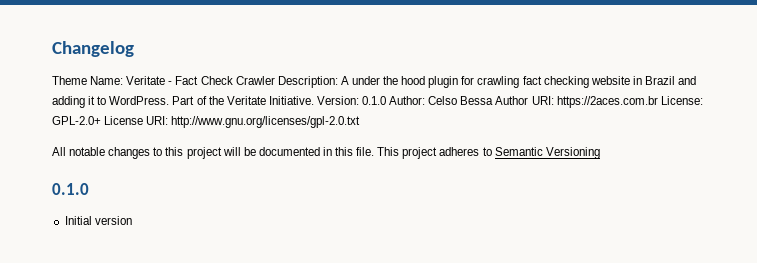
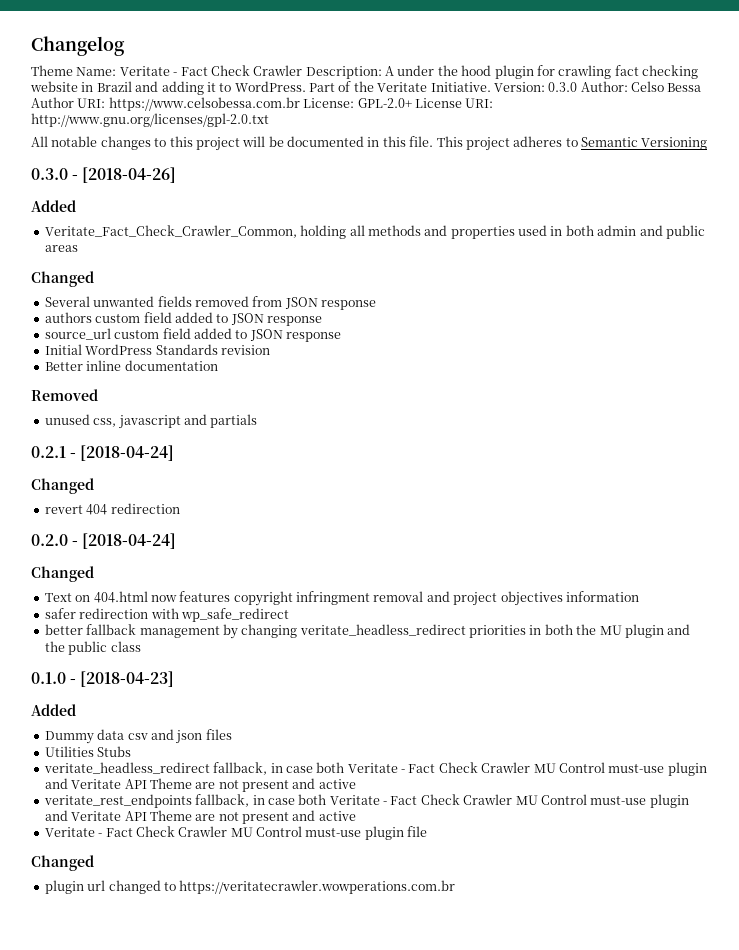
- Version: 0.1.0 Author: Celso Bessa Author URI: https://2aces.com.br License: GPL-2.0+ License URI: http://www.gnu.org/licenses/gpl-2.0.txt
+ Version: 0.3.0 Author: Celso Bessa Author URI: https://www.celsobessa.com.br License: GPL-2.0+ License URI: http://www.gnu.org/licenses/gpl-2.0.txt
  This project adheres to Semantic Versioning
- 0.1.0
- Initial version
+ 0.3.0 - [2018-04-26]
+ Added
+ Veritate_Fact_Check_Crawler_Common, holding all methods and properties used in both admin and public areas
+ Changed
+ Several unwanted fields removed from JSON response
+ authors custom field added to JSON response
+ source_url custom field added to JSON response
+ Initial WordPress Standards revision
+ Better inline documentation
+ Removed
+ unused css, javascript and partials
+ 0.2.1 - [2018-04-24]
+ Changed
+ revert 404 redirection
+ 0.2.0 - [2018-04-24]
+ Changed
+ Text on 404.html now features copyright infringment removal and project objectives information
+ safer redirection with wp_safe_redirect
+ better fallback management by changing veritate_headless_redirect priorities in both the MU plugin and the public class
+ 0.1.0 - [2018-04-23]
+ Added
+ Dummy data csv and json files
+ Utilities Stubs
+ veritate_headless_redirect fallback, in case both Veritate - Fact Check Crawler MU Control must-use plugin and Veritate API Theme are not present and active
+ veritate_rest_endpoints fallback, in case both Veritate - Fact Check Crawler MU Control must-use plugin and Veritate API Theme are not present and active
+ Veritate - Fact Check Crawler MU Control must-use plugin file
+ Changed
+ plugin url changed to https://veritatecrawler.wowperations.com.br

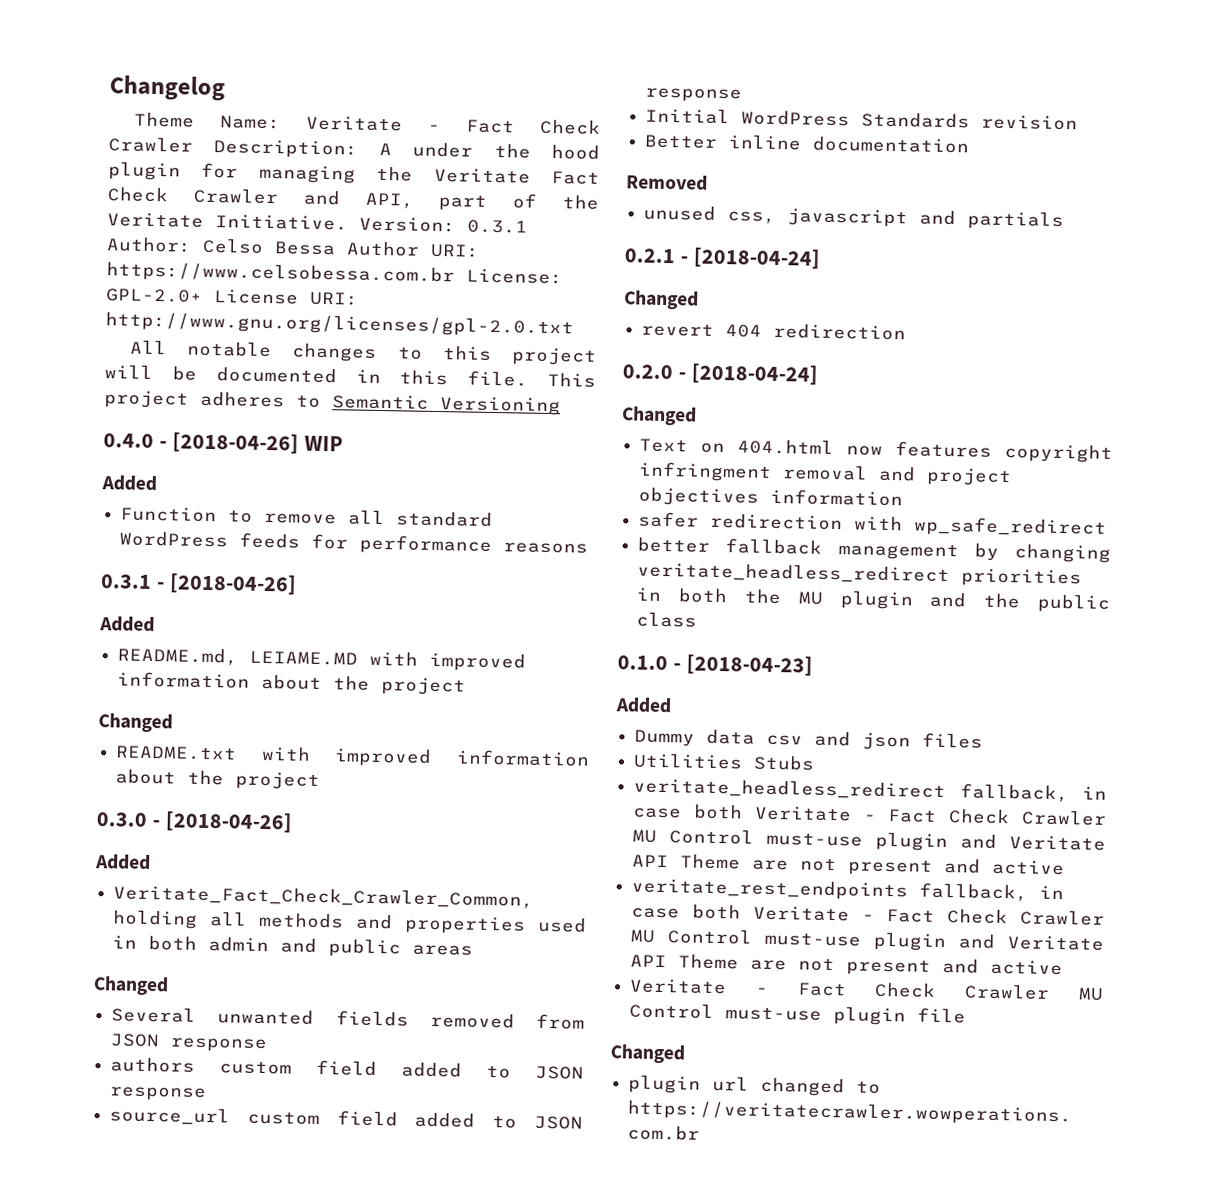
- Theme Name: Veritate - Fact Check Crawler Description: A under the hood plugin for crawling fact checking website in Brazil and adding it to WordPress. Part of the Veritate Initiative.
+ Theme Name: Veritate - Fact Check Crawler Description: A under the hood plugin for managing the Veritate Fact Check Crawler and API, part of the Veritate Initiative.
- Version: 0.3.0 Author: Celso Bessa Author URI: https://www.celsobessa.com.br License: GPL-2.0+ License URI: http://www.gnu.org/licenses/gpl-2.0.txt
+ Version: 0.3.1 Author: Celso Bessa Author URI: https://www.celsobessa.com.br License: GPL-2.0+ License URI: http://www.gnu.org/licenses/gpl-2.0.txt
+ 0.4.0 - [2018-04-26] WIP
+ Added
+ Function to remove all standard WordPress feeds for performance reasons
+ 0.3.1 - [2018-04-26]
+ Added
+ README.md, LEIAME.MD with improved information about the project
+ Changed
+ README.txt with improved information about the project

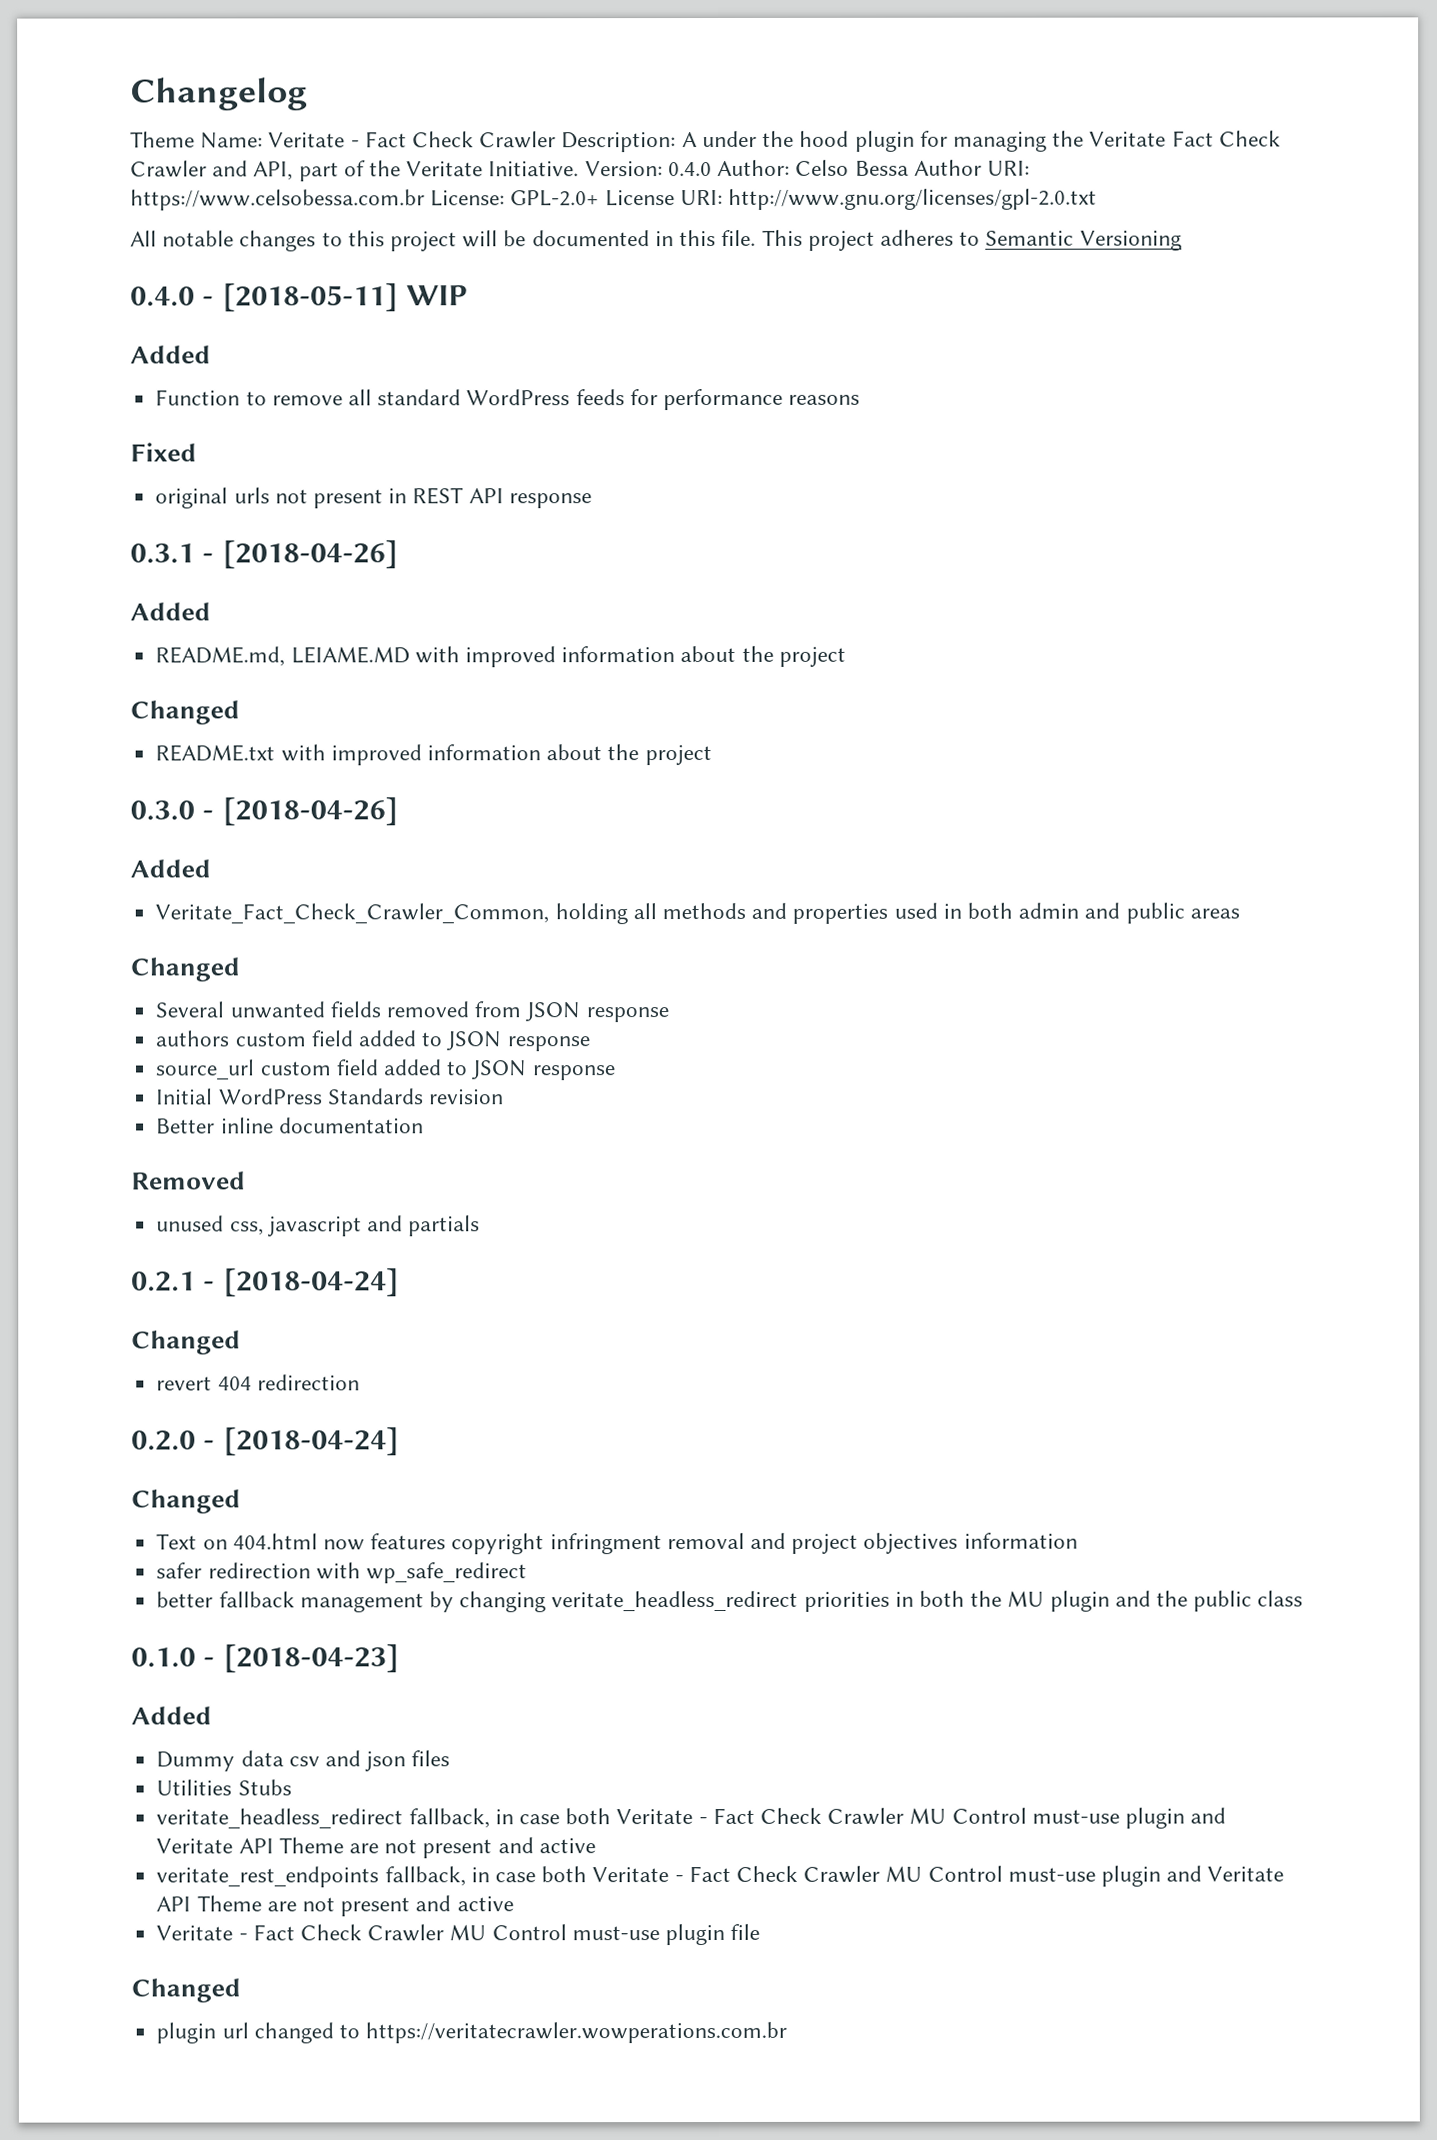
- Version: 0.3.1 Author: Celso Bessa Author URI: https://www.celsobessa.com.br License: GPL-2.0+ License URI: http://www.gnu.org/licenses/gpl-2.0.txt
+ Version: 0.4.0 Author: Celso Bessa Author URI: https://www.celsobessa.com.br License: GPL-2.0+ License URI: http://www.gnu.org/licenses/gpl-2.0.txt
- 0.4.0 - [2018-04-26] WIP
+ 0.4.0 - [2018-05-11] WIP
+ Fixed
+ original urls not present in REST API response

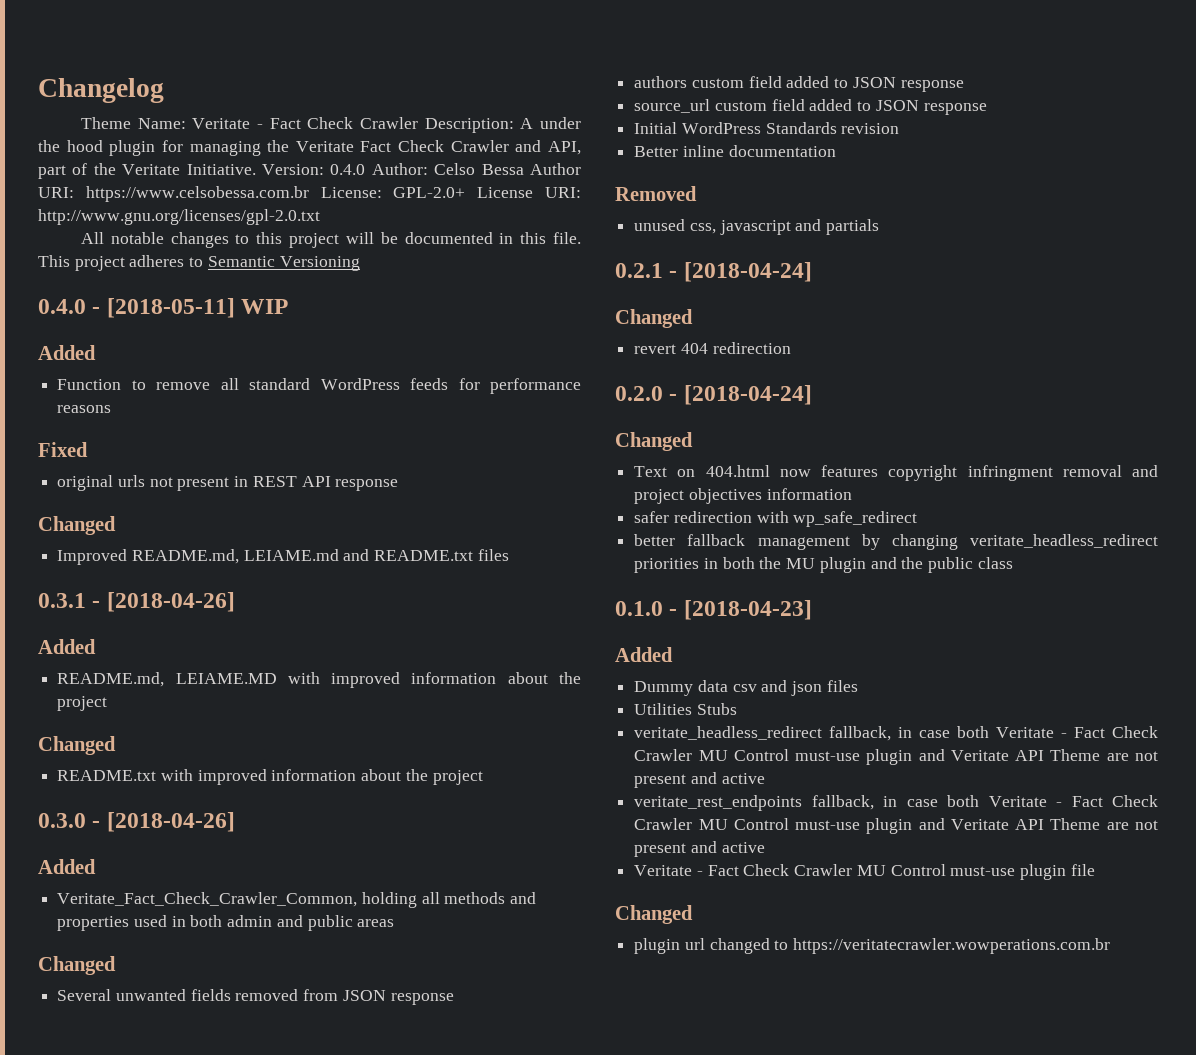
  original urls not present in REST API response
+ Changed
+ Improved README.md, LEIAME.md and README.txt files

